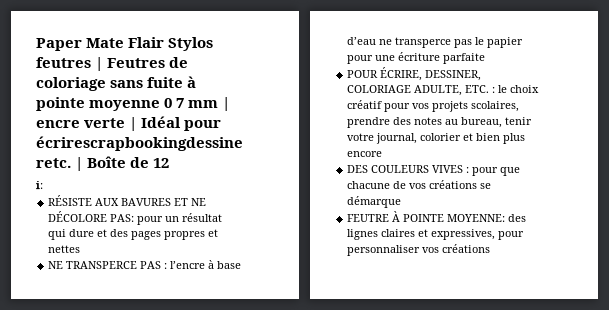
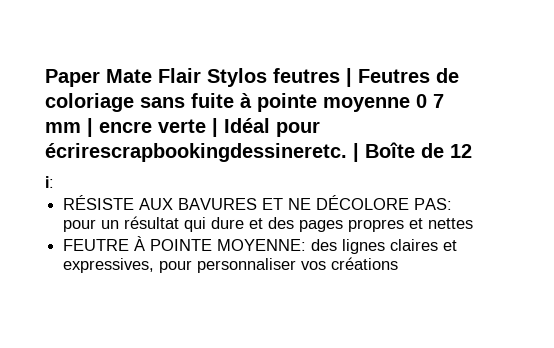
- NE TRANSPERCE PAS : l’encre à base d’eau ne transperce pas le papier pour une écriture parfaite
- POUR ÉCRIRE, DESSINER, COLORIAGE ADULTE, ETC. : le choix créatif pour vos projets scolaires, prendre des notes au bureau, tenir votre journal, colorier et bien plus encore
- DES COULEURS VIVES : pour que chacune de vos créations se démarque

